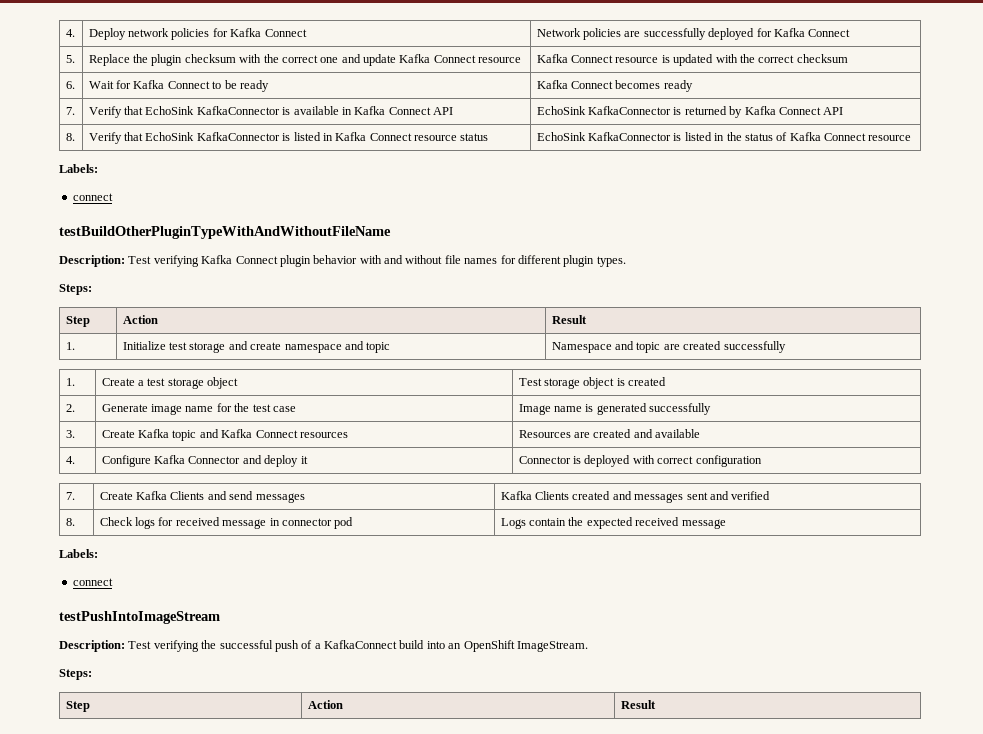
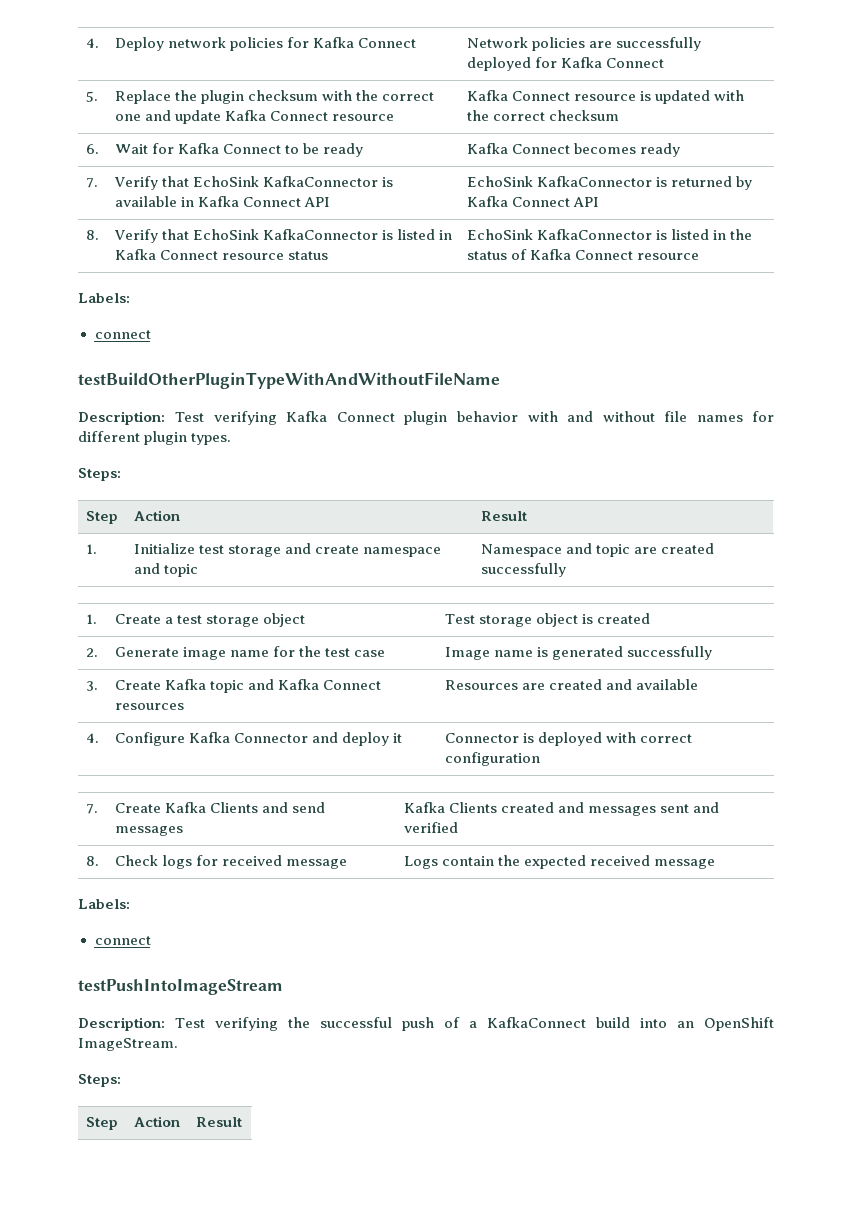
- 8. | Check logs for received message in connector pod | Logs contain the expected received message
+ 8. | Check logs for received message | Logs contain the expected received message

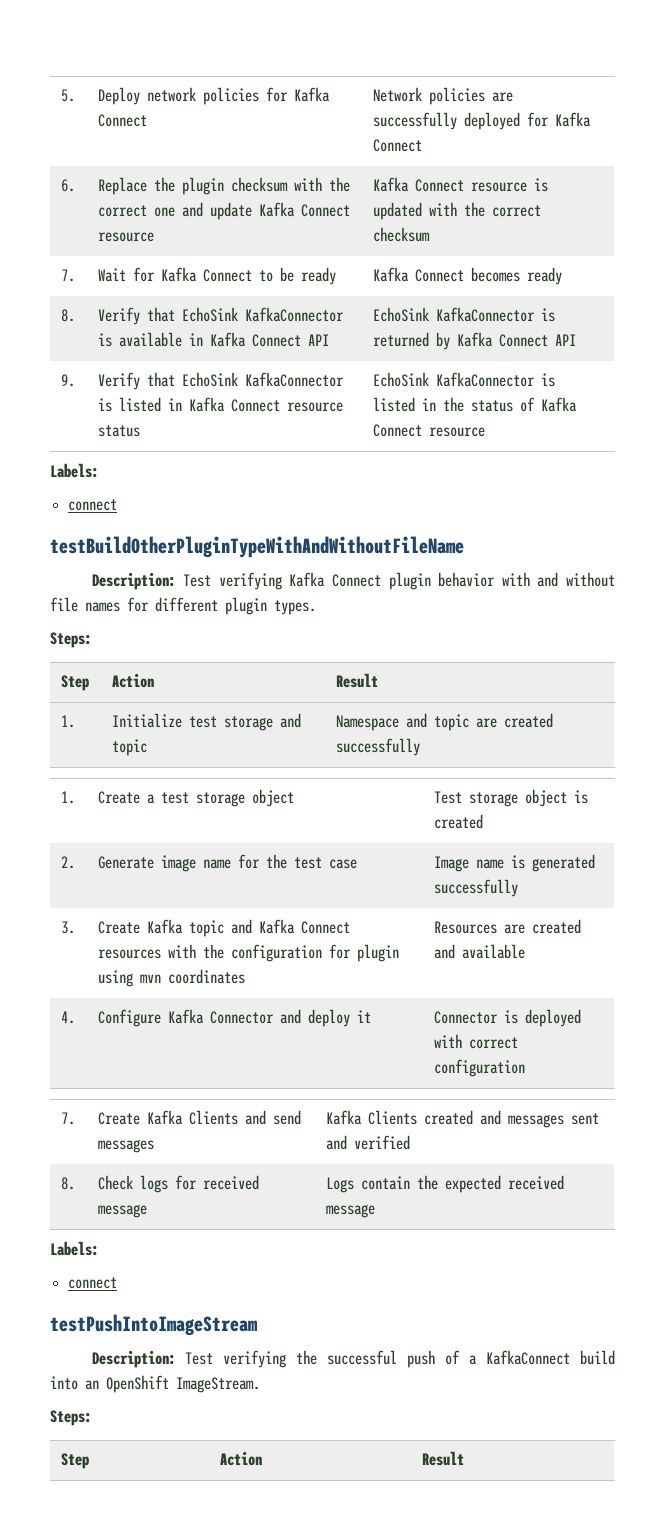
- 4. | Deploy network policies for Kafka Connect | Network policies are successfully deployed for Kafka Connect
+ 5. | Deploy network policies for Kafka Connect | Network policies are successfully deployed for Kafka Connect
- 5. | Replace the plugin checksum with the correct one and update Kafka Connect resource | Kafka Connect resource is updated with the correct checksum
+ 6. | Replace the plugin checksum with the correct one and update Kafka Connect resource | Kafka Connect resource is updated with the correct checksum
- 6. | Wait for Kafka Connect to be ready | Kafka Connect becomes ready
+ 7. | Wait for Kafka Connect to be ready | Kafka Connect becomes ready
- 7. | Verify that EchoSink KafkaConnector is available in Kafka Connect API | EchoSink KafkaConnector is returned by Kafka Connect API
+ 8. | Verify that EchoSink KafkaConnector is available in Kafka Connect API | EchoSink KafkaConnector is returned by Kafka Connect API
- 8. | Verify that EchoSink KafkaConnector is listed in Kafka Connect resource status | EchoSink KafkaConnector is listed in the status of Kafka Connect resource
+ 9. | Verify that EchoSink KafkaConnector is listed in Kafka Connect resource status | EchoSink KafkaConnector is listed in the status of Kafka Connect resource
- 1. | Initialize test storage and create namespace and topic | Namespace and topic are created successfully
+ 1. | Initialize test storage and topic | Namespace and topic are created successfully
- 3. | Create Kafka topic and Kafka Connect resources | Resources are created and available
+ 3. | Create Kafka topic and Kafka Connect resources with the configuration for plugin using mvn coordinates | Resources are created and available

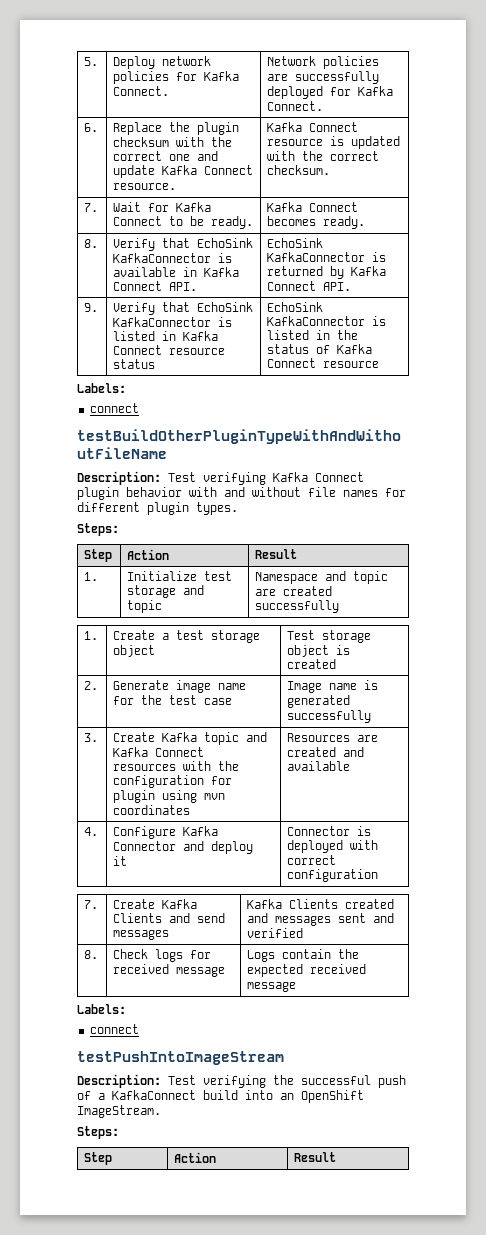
- 5. | Deploy network policies for Kafka Connect | Network policies are successfully deployed for Kafka Connect
+ 5. | Deploy network policies for Kafka Connect. | Network policies are successfully deployed for Kafka Connect.
- 6. | Replace the plugin checksum with the correct one and update Kafka Connect resource | Kafka Connect resource is updated with the correct checksum
+ 6. | Replace the plugin checksum with the correct one and update Kafka Connect resource. | Kafka Connect resource is updated with the correct checksum.
- 7. | Wait for Kafka Connect to be ready | Kafka Connect becomes ready
+ 7. | Wait for Kafka Connect to be ready. | Kafka Connect becomes ready.
- 8. | Verify that EchoSink KafkaConnector is available in Kafka Connect API | EchoSink KafkaConnector is returned by Kafka Connect API
+ 8. | Verify that EchoSink KafkaConnector is available in Kafka Connect API. | EchoSink KafkaConnector is returned by Kafka Connect API.

